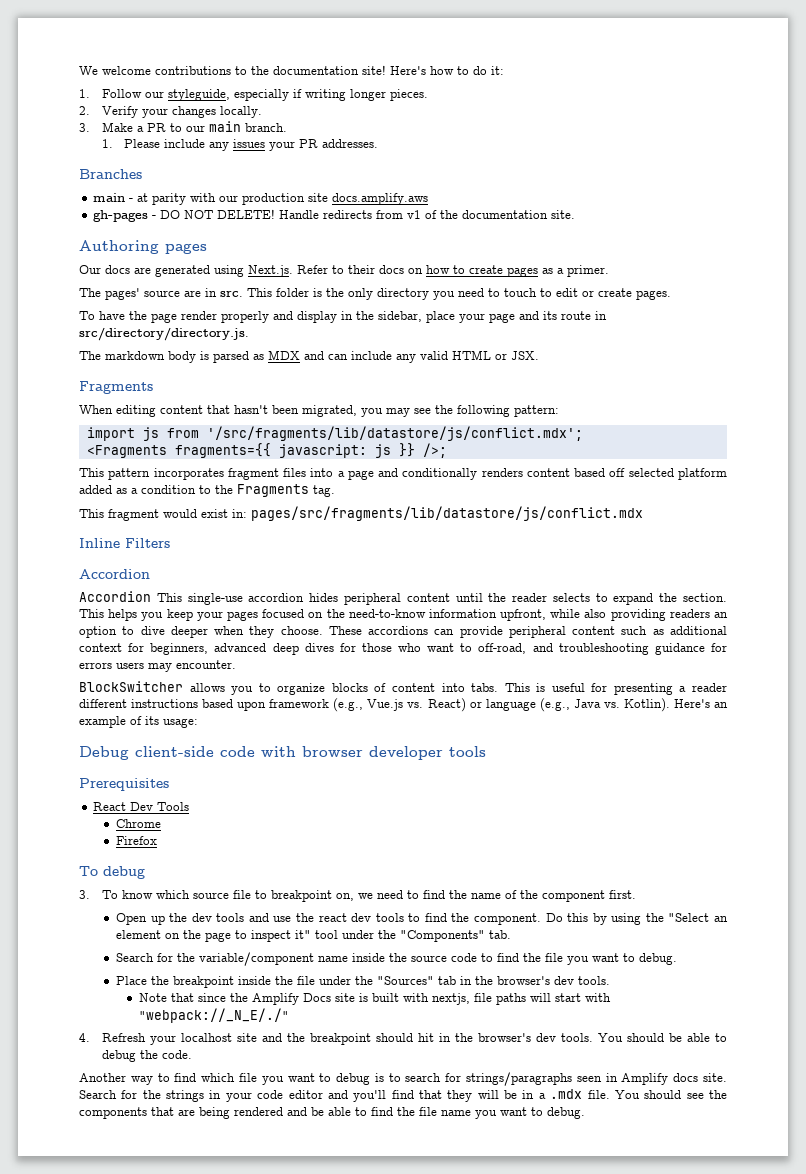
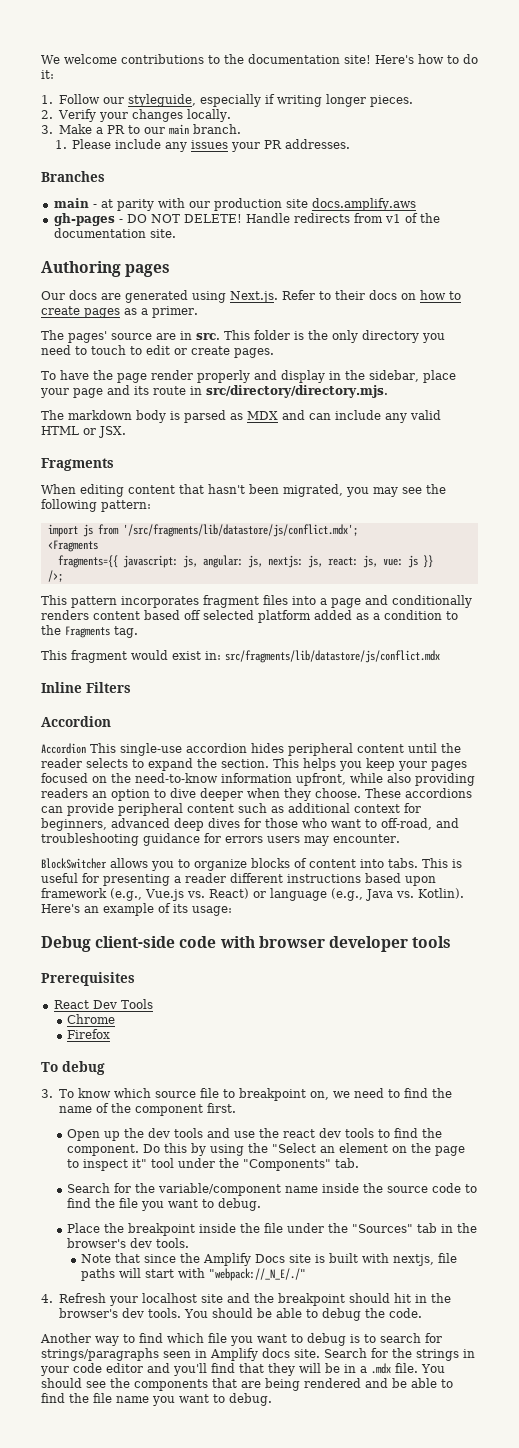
- To have the page render properly and display in the sidebar, place your page and its route in src/directory/directory.js.
+ To have the page render properly and display in the sidebar, place your page and its route in src/directory/directory.mjs.
- <Fragments fragments={{ javascript: js }} />;
+ <Fragments
+ fragments={{ javascript: js, angular: js, nextjs: js, react: js, vue: js }}
+ />;
- This fragment would exist in: pages/src/fragments/lib/datastore/js/conflict.mdx
+ This fragment would exist in: src/fragments/lib/datastore/js/conflict.mdx

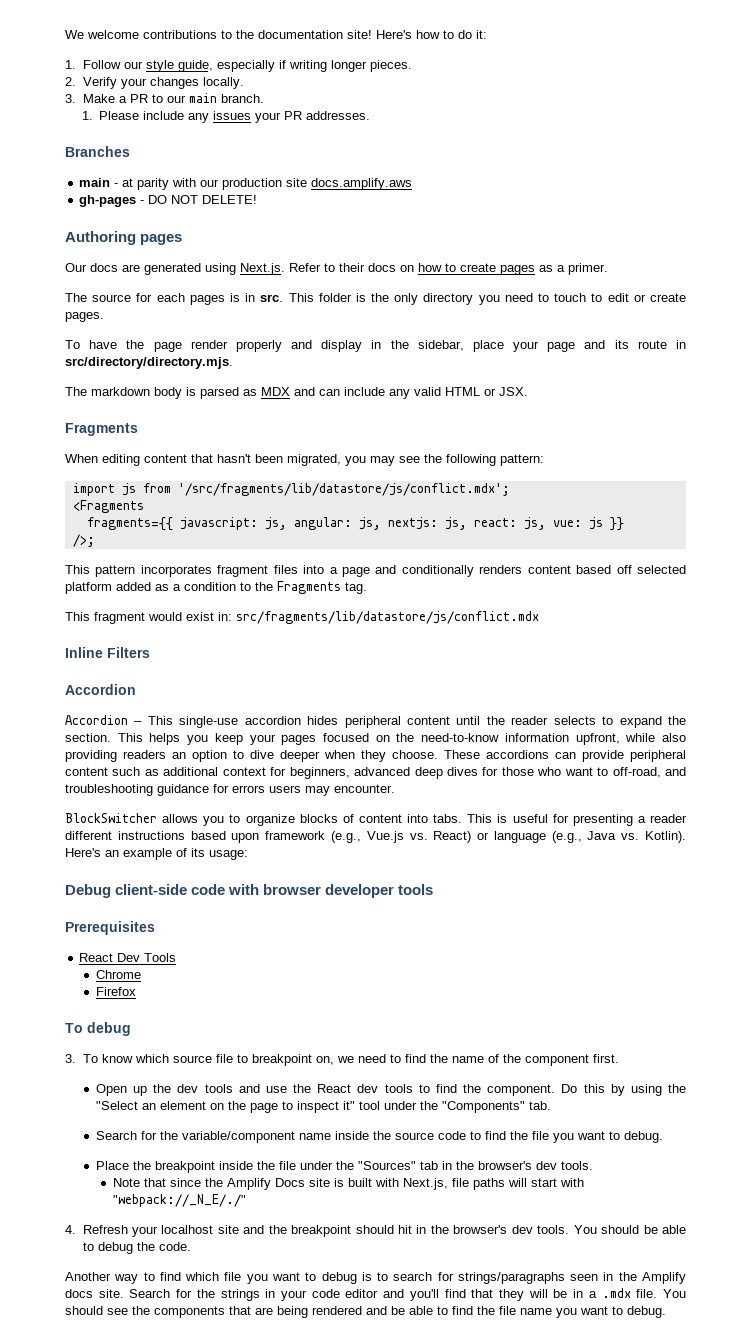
- 1. Follow our styleguide, especially if writing longer pieces.
+ 1. Follow our style guide, especially if writing longer pieces.
- Handle redirects from v1 of the documentation site.
- The pages' source are in src.
+ The source for each pages is in src.
- Accordion This single-use accordion hides peripheral content until the reader selects to expand the section.
+ Accordion – This single-use accordion hides peripheral content until the reader selects to expand the section.
- Open up the dev tools and use the react dev tools to find the component.
+ Open up the dev tools and use the React dev tools to find the component.
- Note that since the Amplify Docs site is built with nextjs, file paths will start with "webpack://_N_E/./"
+ Note that since the Amplify Docs site is built with Next.js, file paths will start with "webpack://_N_E/./"
- Another way to find which file you want to debug is to search for strings/paragraphs seen in Amplify docs site.
+ Another way to find which file you want to debug is to search for strings/paragraphs seen in the Amplify docs site.

